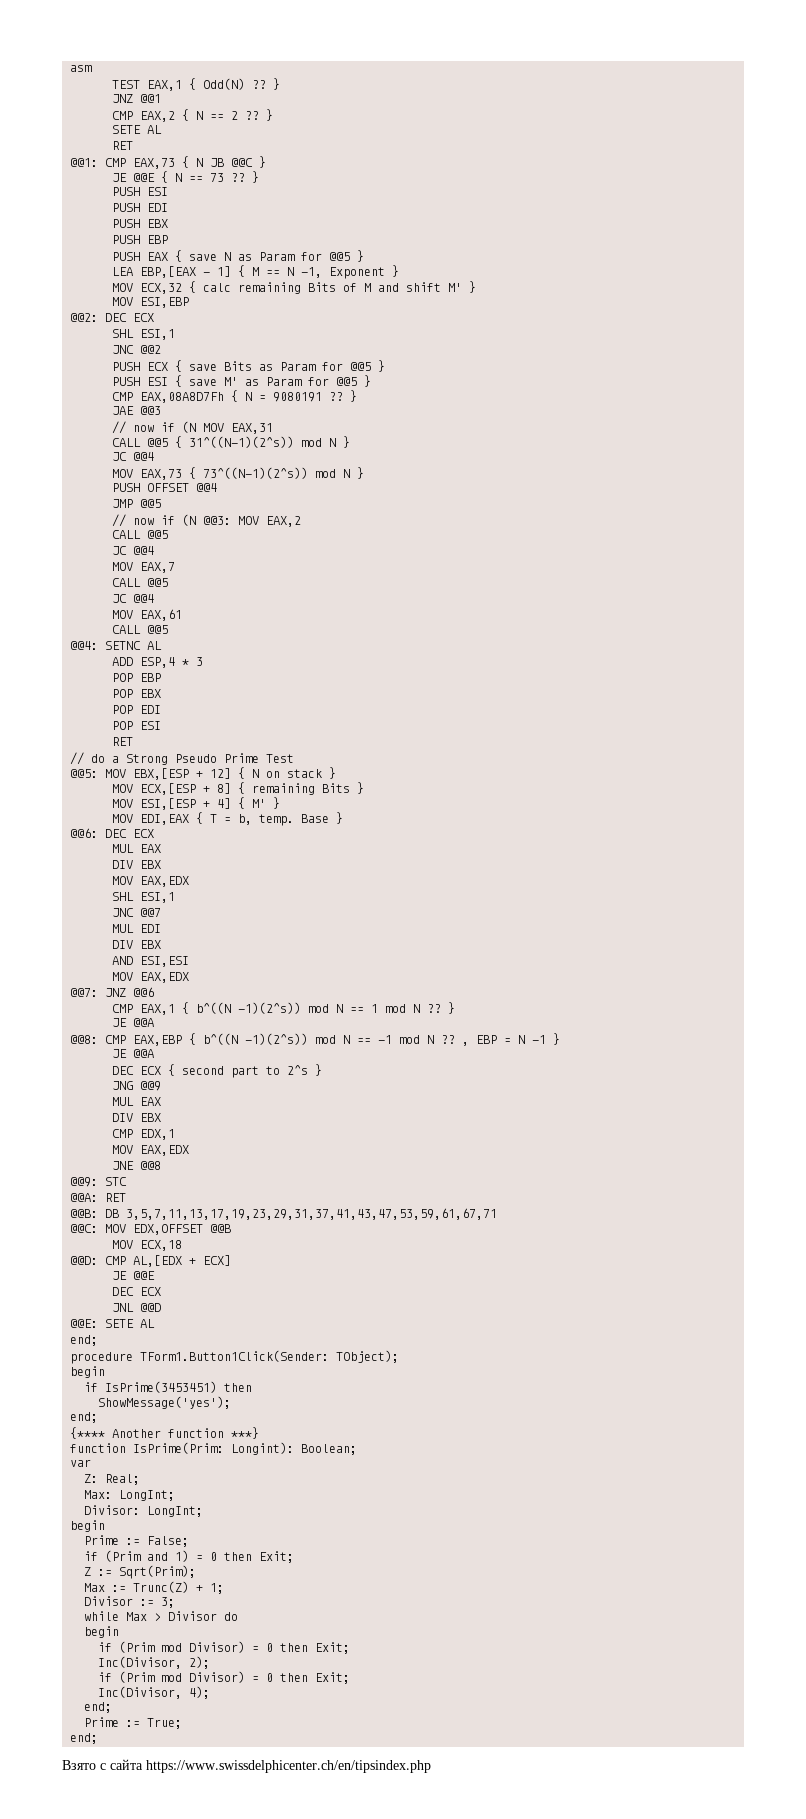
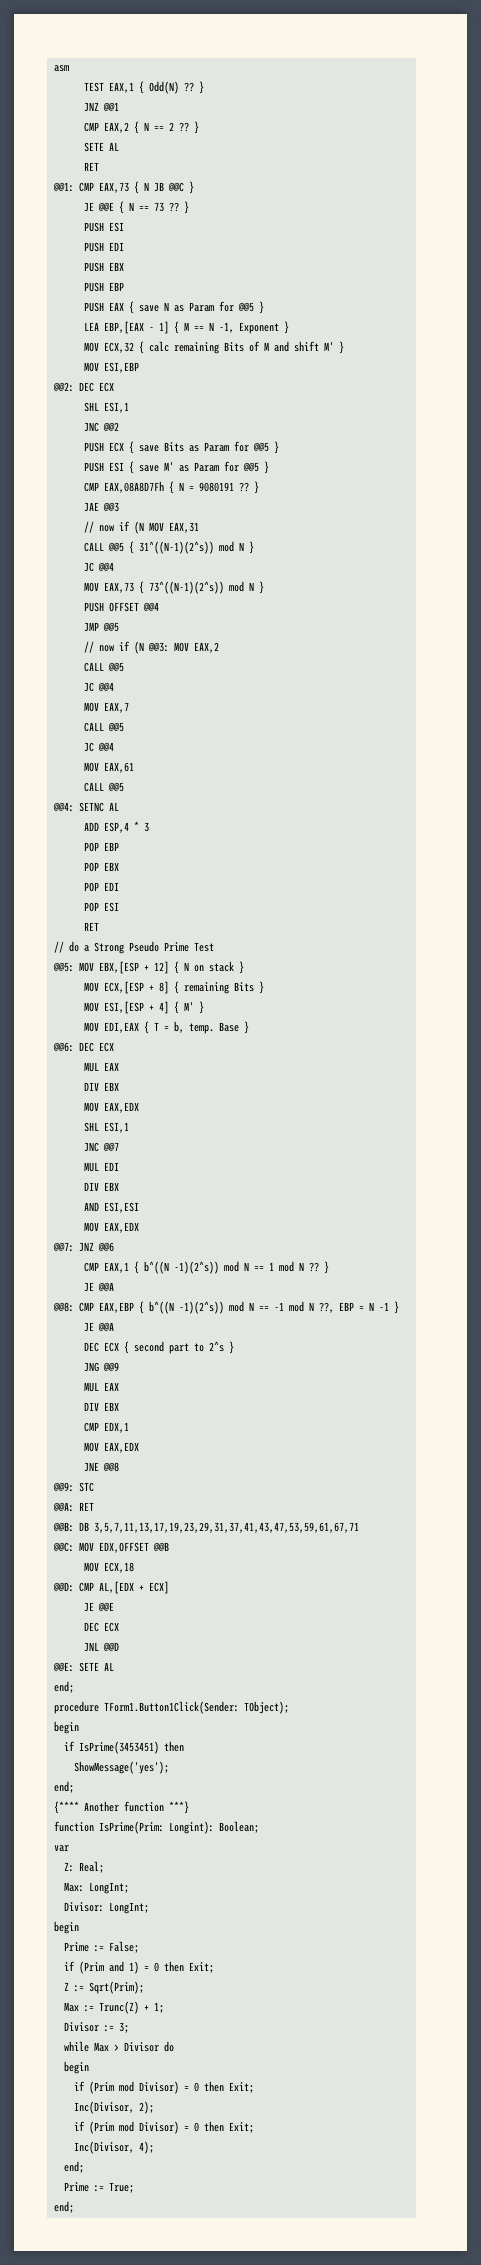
- @@8: CMP EAX,EBP { b^((N -1)(2^s)) mod N == -1 mod N ?? , EBP = N -1 }
+ @@8: CMP EAX,EBP { b^((N -1)(2^s)) mod N == -1 mod N ??, EBP = N -1 }
- Взято с сайта https://www.swissdelphicenter.ch/en/tipsindex.php

